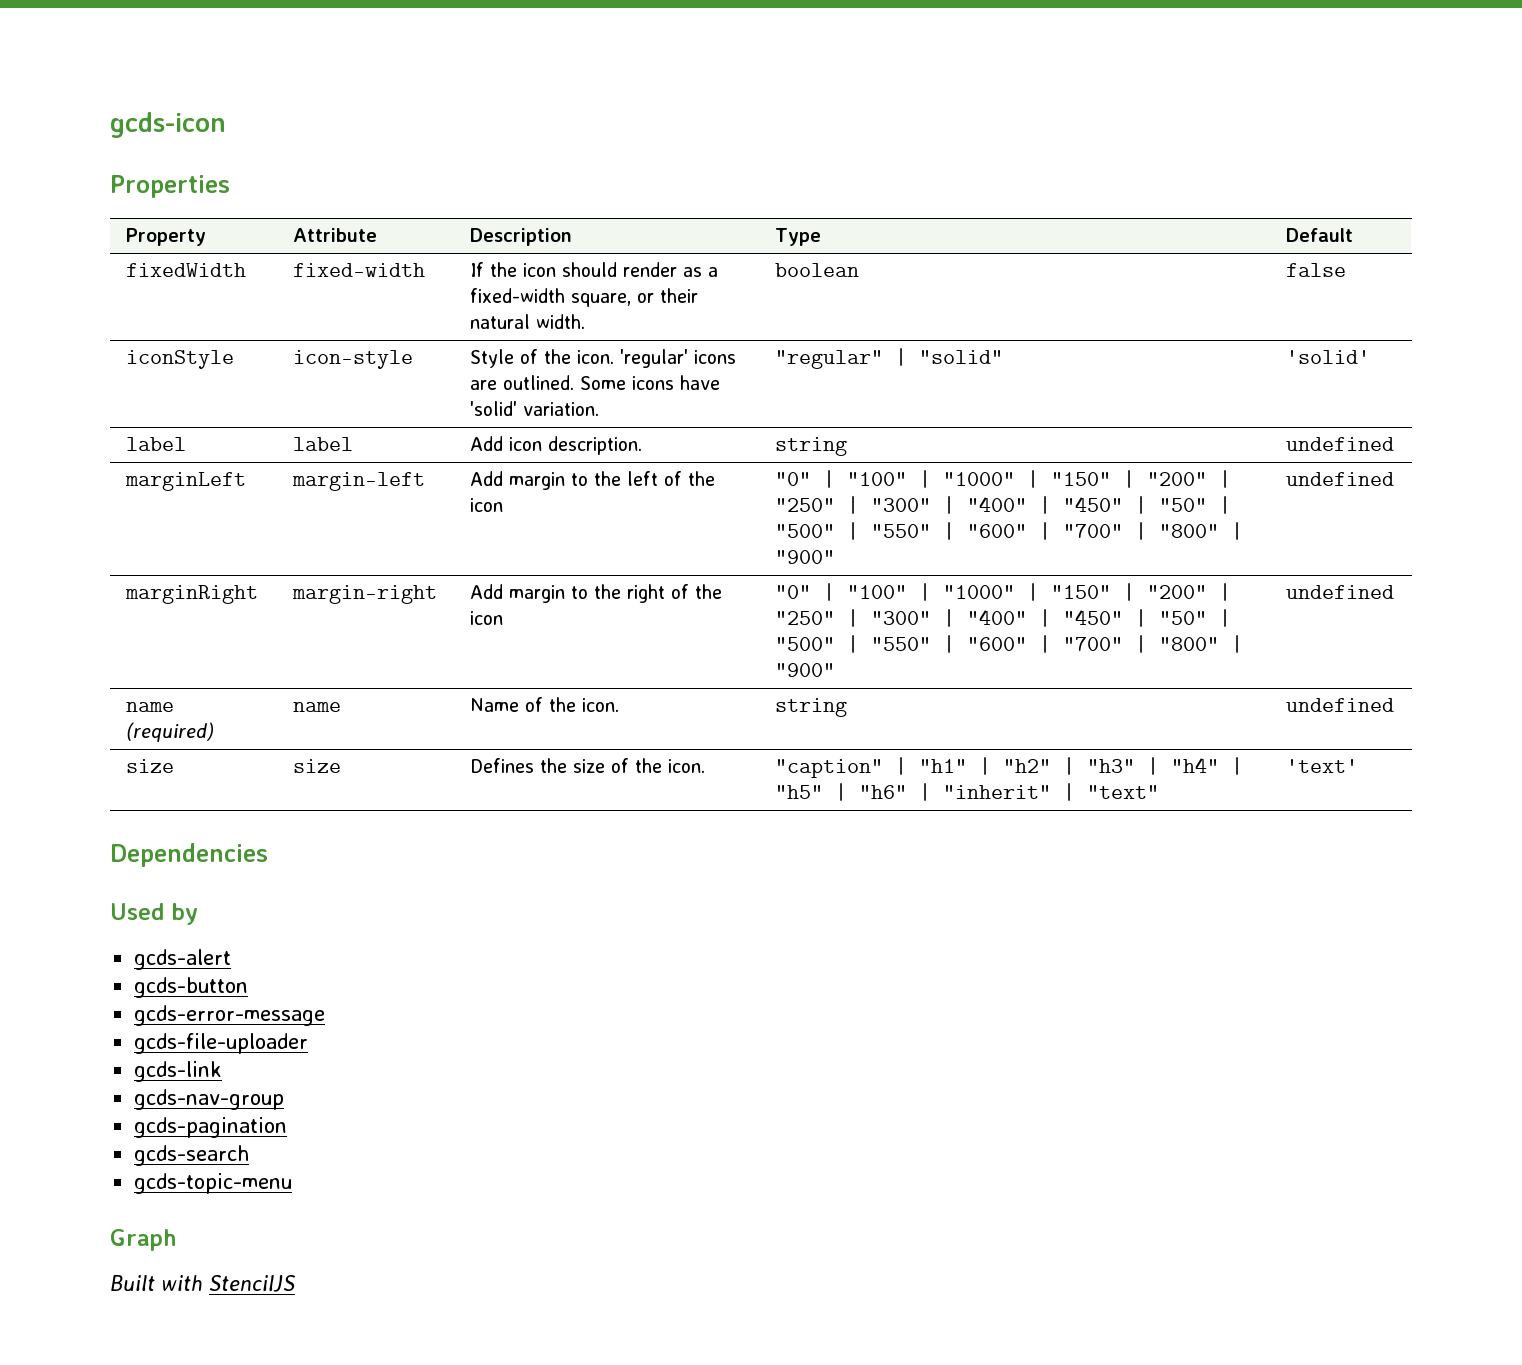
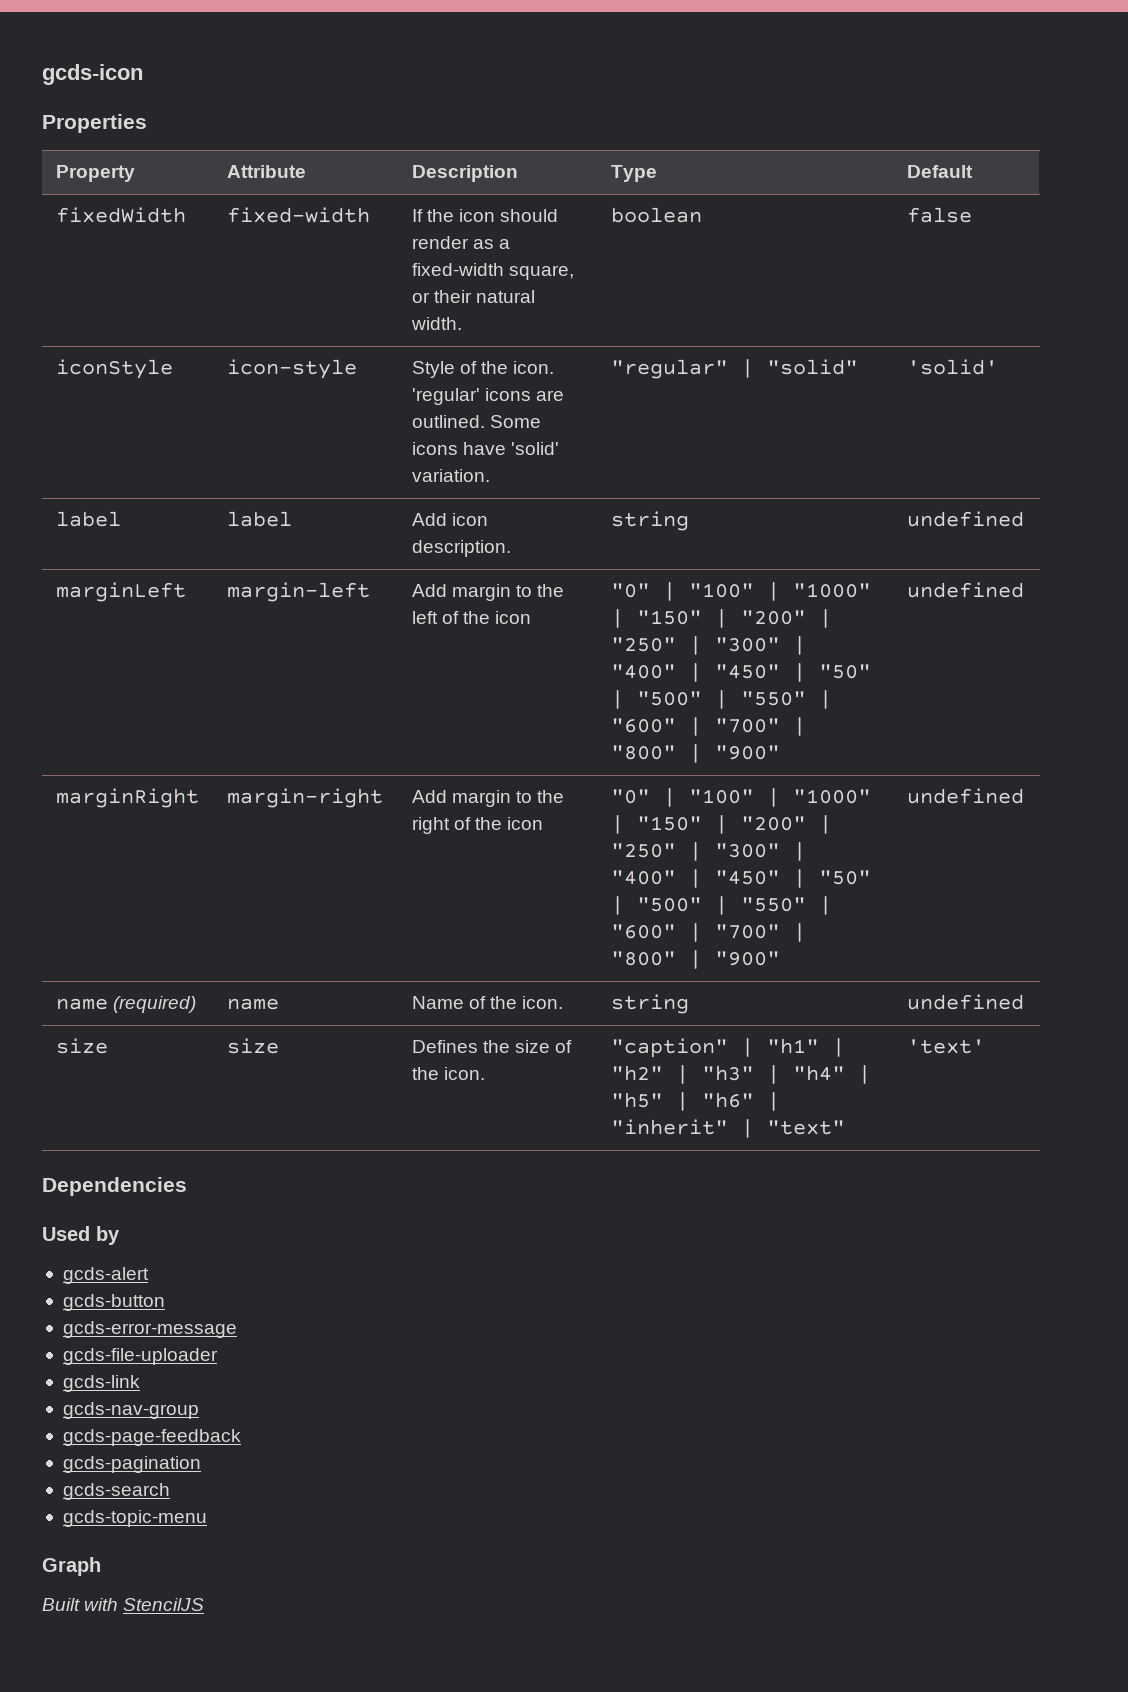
+ gcds-page-feedback

